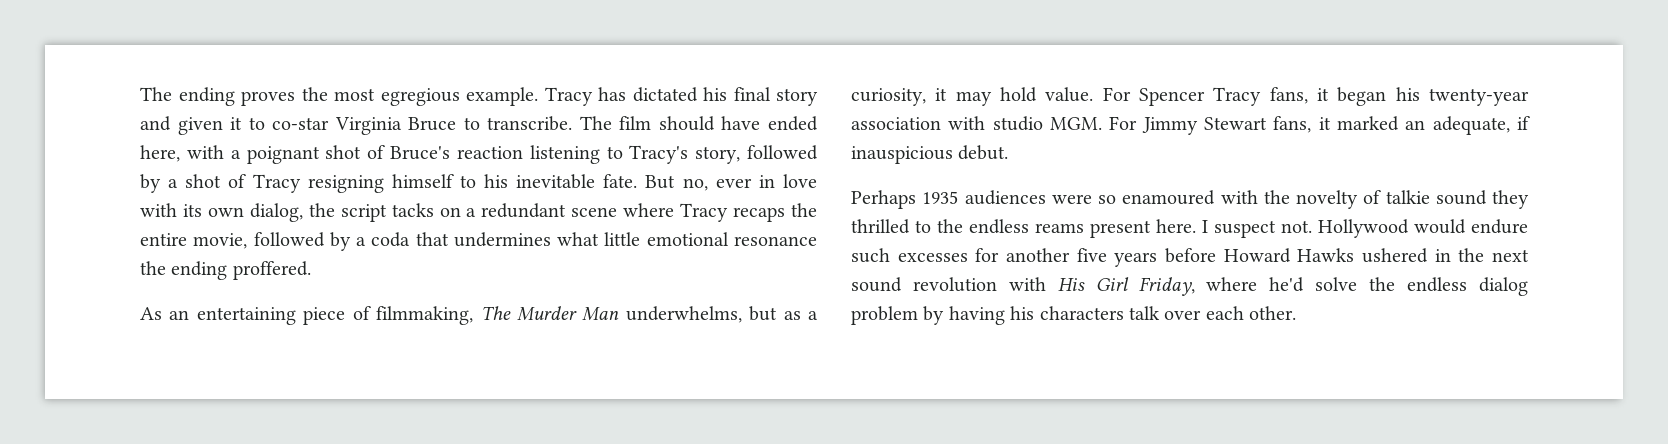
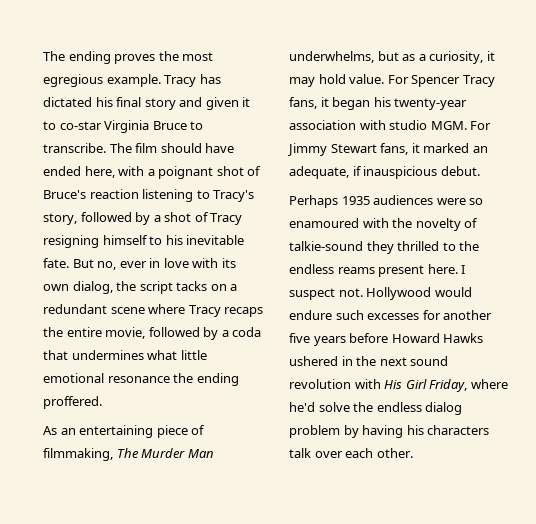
- Perhaps 1935 audiences were so enamoured with the novelty of talkie sound they thrilled to the endless reams present here.
+ Perhaps 1935 audiences were so enamoured with the novelty of talkie-sound they thrilled to the endless reams present here.

